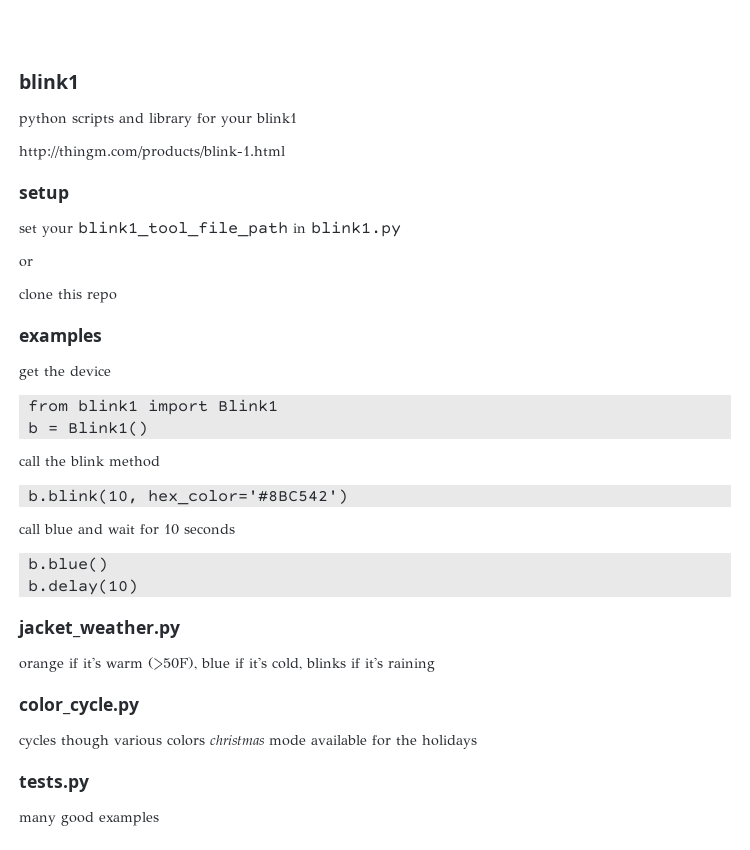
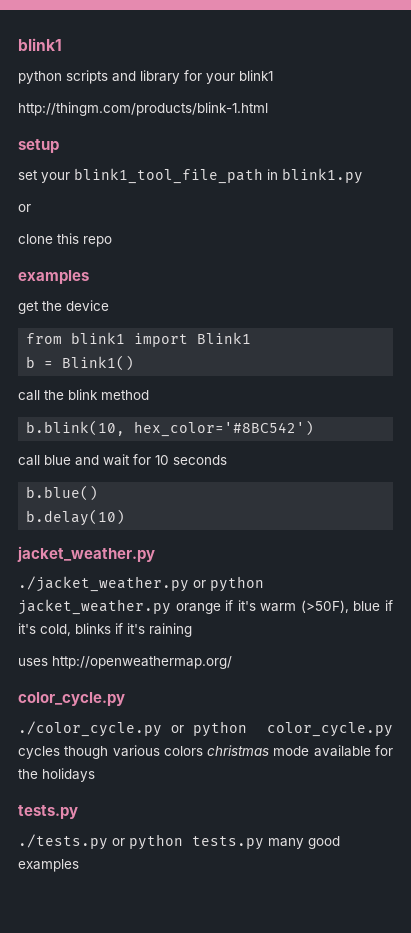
- orange if it's warm (>50F), blue if it's cold, blinks if it's raining
+ ./jacket_weather.py or python jacket_weather.py orange if it's warm (>50F), blue if it's cold, blinks if it's raining
+ uses http://openweathermap.org/
- cycles though various colors christmas mode available for the holidays
+ ./color_cycle.py or python color_cycle.py cycles though various colors christmas mode available for the holidays
- many good examples
+ ./tests.py or python tests.py many good examples

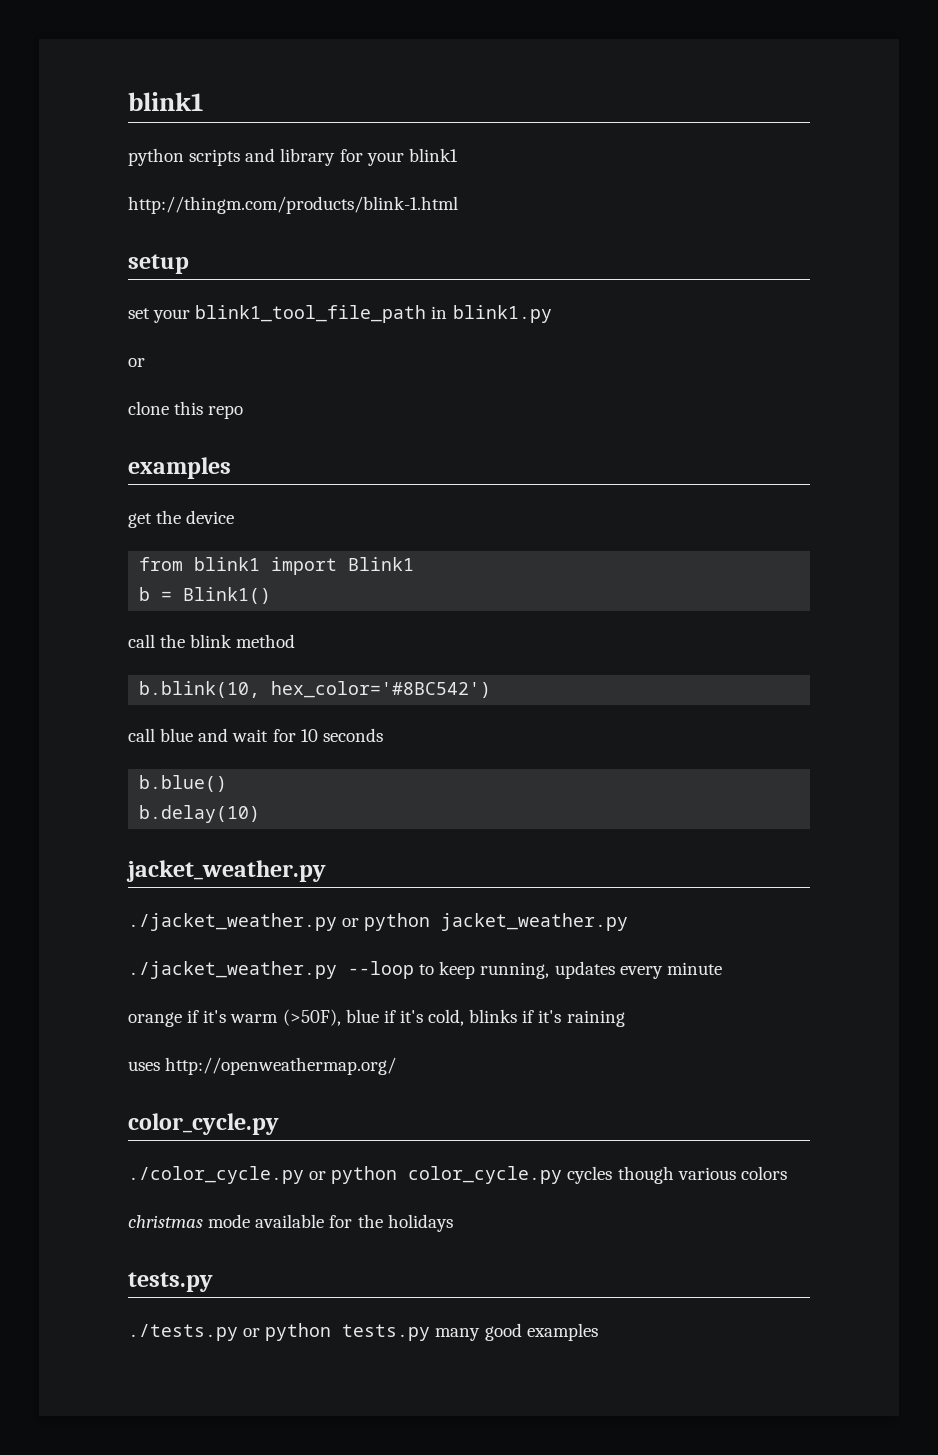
- ./jacket_weather.py or python jacket_weather.py orange if it's warm (>50F), blue if it's cold, blinks if it's raining
+ ./jacket_weather.py or python jacket_weather.py
+ ./jacket_weather.py --loop to keep running, updates every minute
+ orange if it's warm (>50F), blue if it's cold, blinks if it's raining
- ./color_cycle.py or python color_cycle.py cycles though various colors christmas mode available for the holidays
+ ./color_cycle.py or python color_cycle.py cycles though various colors
+ christmas mode available for the holidays

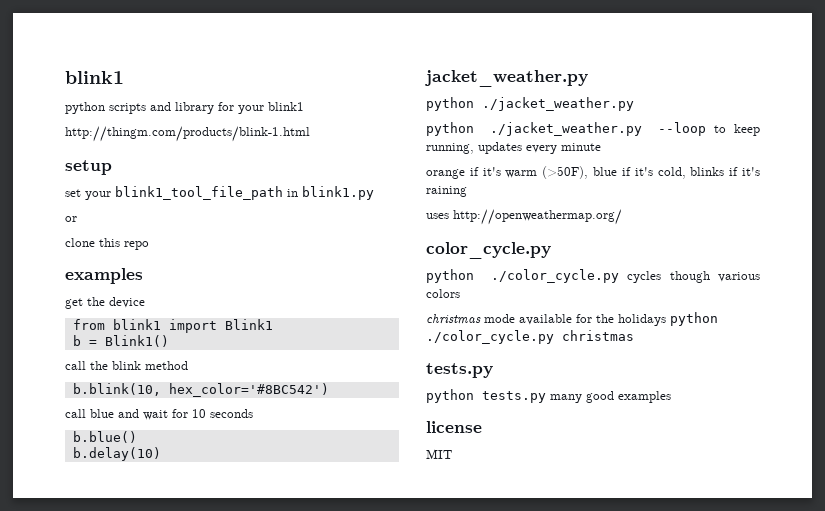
  b.delay(10)
  jacket_weather.py
- ./jacket_weather.py or python jacket_weather.py
- ./jacket_weather.py --loop to keep running, updates every minute
+ python ./jacket_weather.py
+ python ./jacket_weather.py --loop to keep running, updates every minute
- ./color_cycle.py or python color_cycle.py cycles though various colors
+ python ./color_cycle.py cycles though various colors
- christmas mode available for the holidays
+ christmas mode available for the holidays python ./color_cycle.py christmas
- ./tests.py or python tests.py many good examples
+ python tests.py many good examples
+ license
+ MIT

